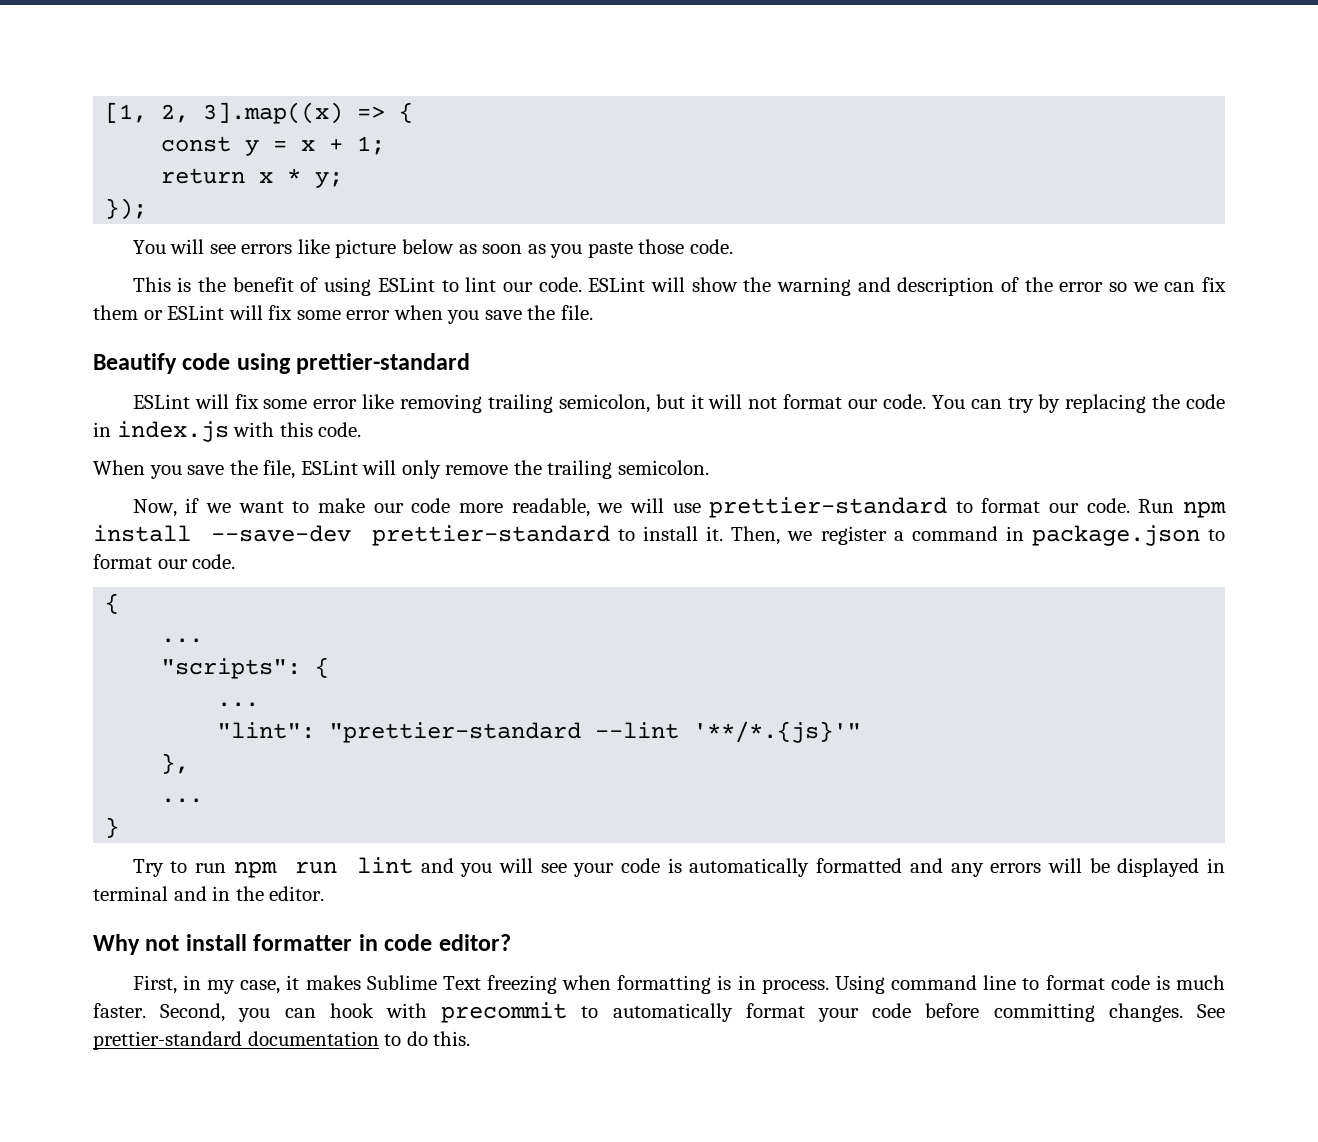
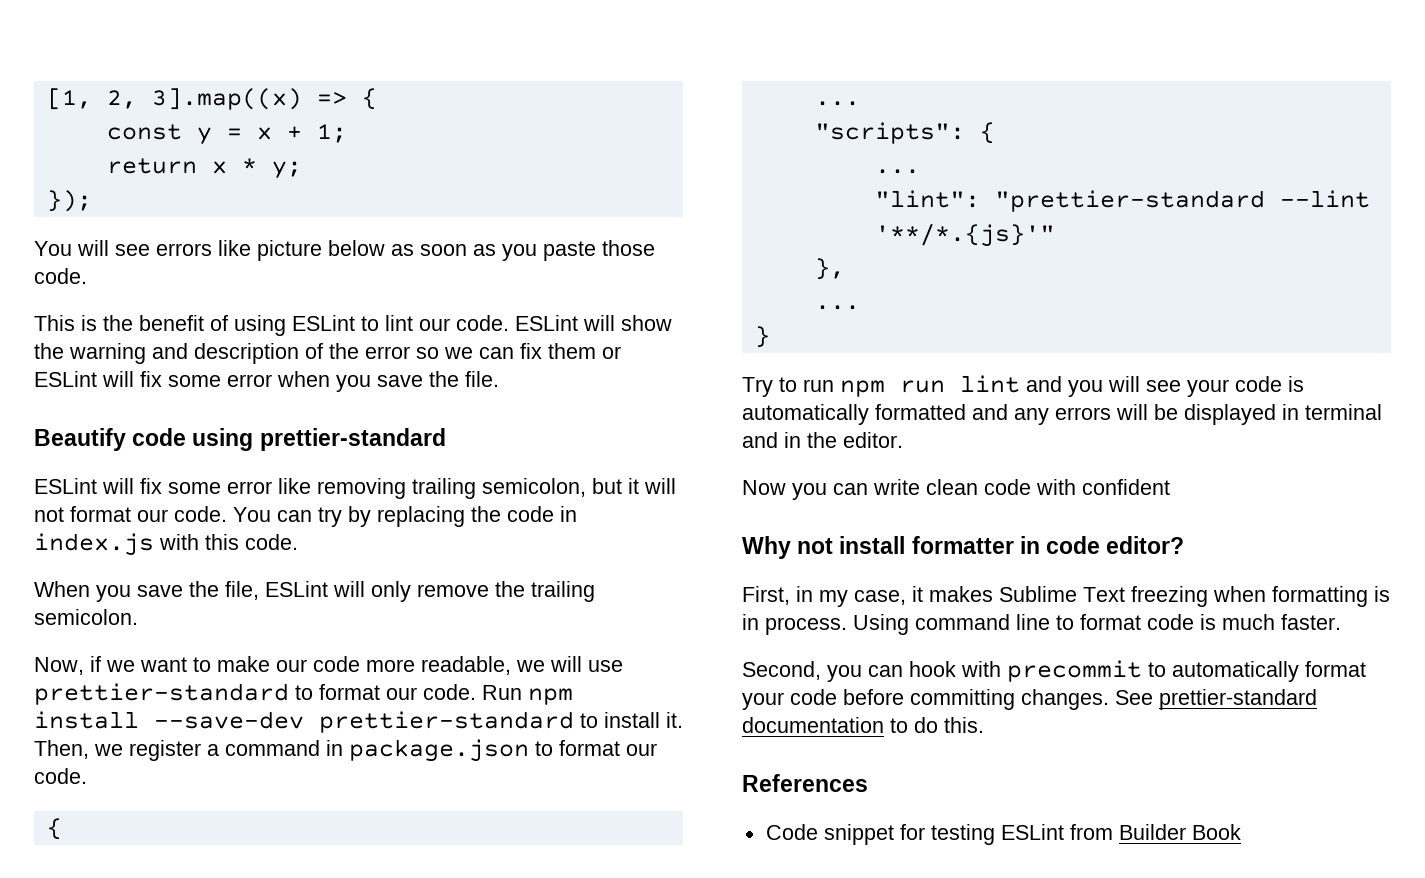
+ Now you can write clean code with confident
- Using command line to format code is much faster. Second, you can hook with precommit to automatically format your code before committing changes.
+ Using command line to format code is much faster.
+ Second, you can hook with precommit to automatically format your code before committing changes.
+ References
+ Code snippet for testing ESLint from Builder Book

